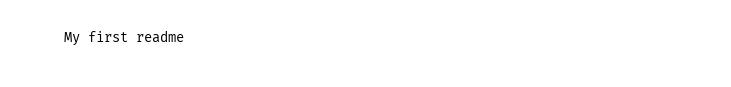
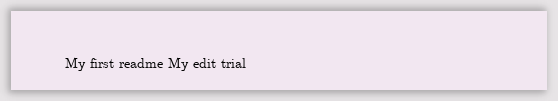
- My first readme
+ My first readme My edit trial

